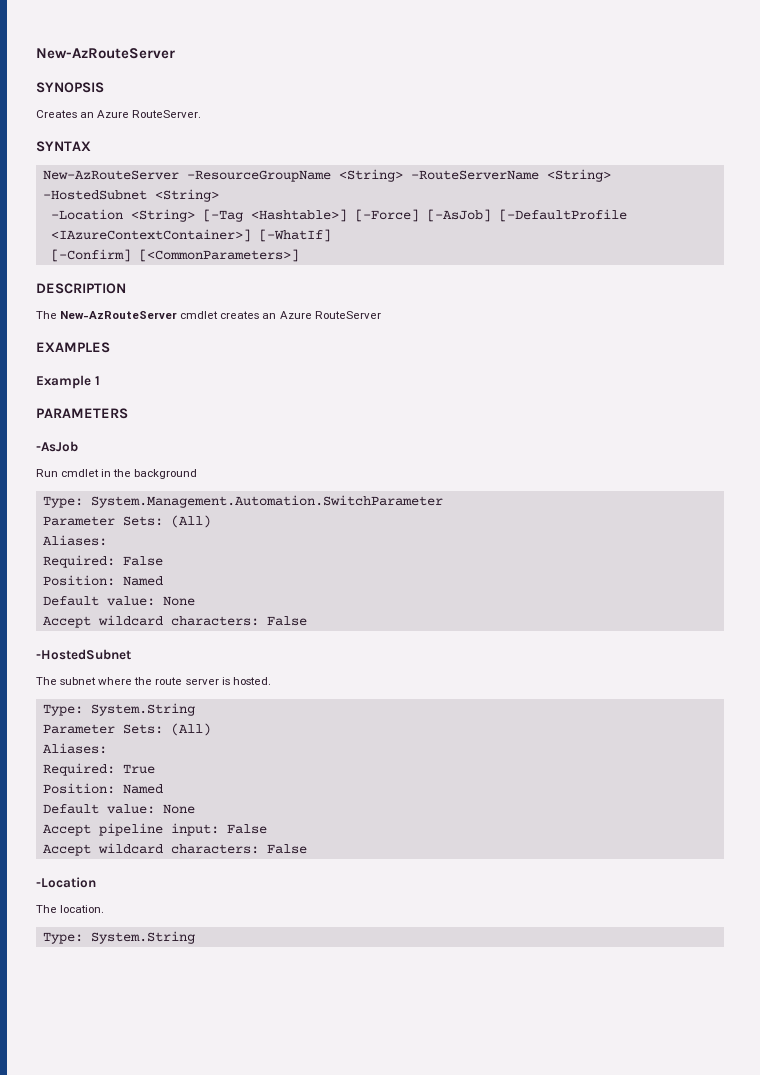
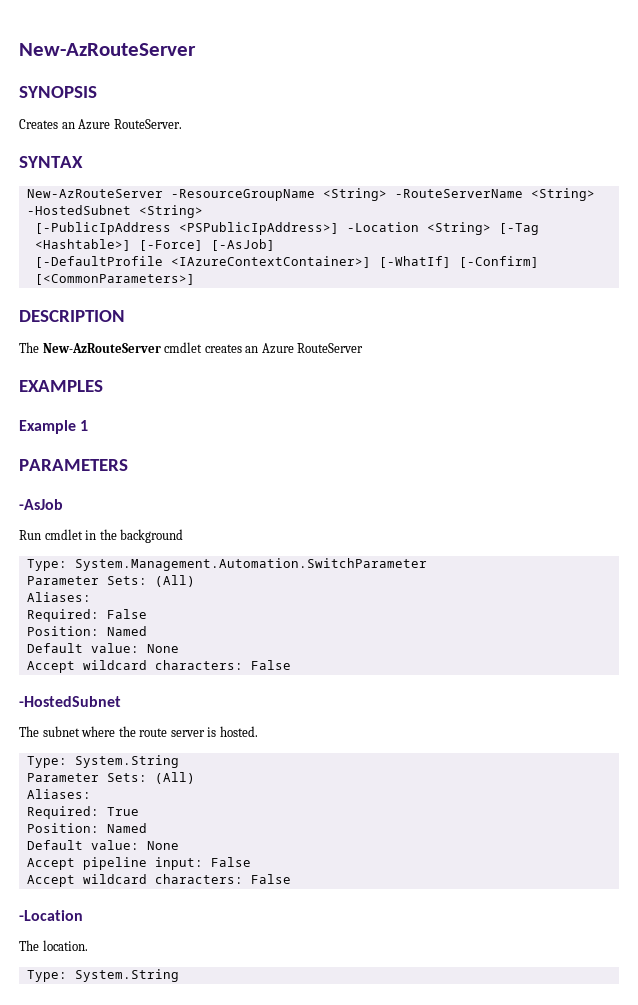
- -Location <String> [-Tag <Hashtable>] [-Force] [-AsJob] [-DefaultProfile <IAzureContextContainer>] [-WhatIf]
- [-Confirm] [<CommonParameters>]
+ [-PublicIpAddress <PSPublicIpAddress>] -Location <String> [-Tag <Hashtable>] [-Force] [-AsJob]
+ [-DefaultProfile <IAzureContextContainer>] [-WhatIf] [-Confirm] [<CommonParameters>]

